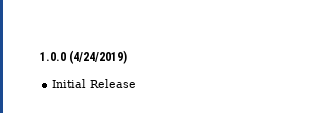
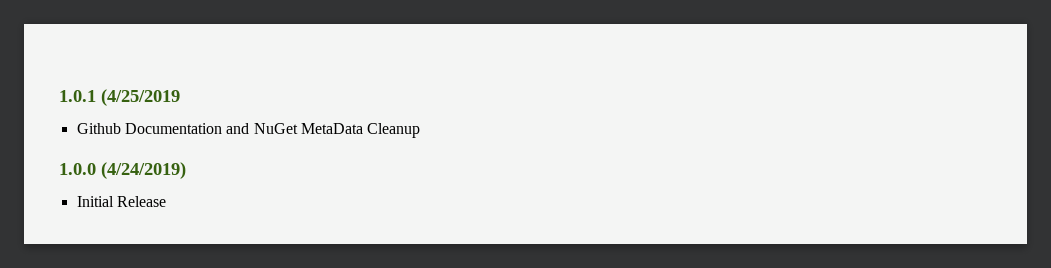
+ 1.0.1 (4/25/2019
+ Github Documentation and NuGet MetaData Cleanup

